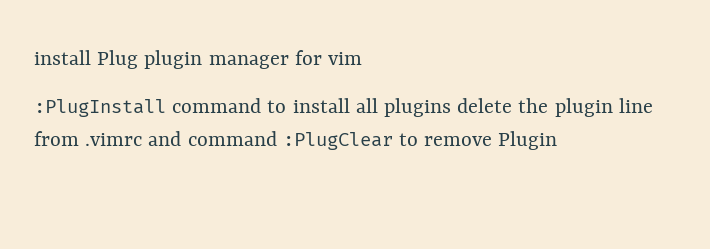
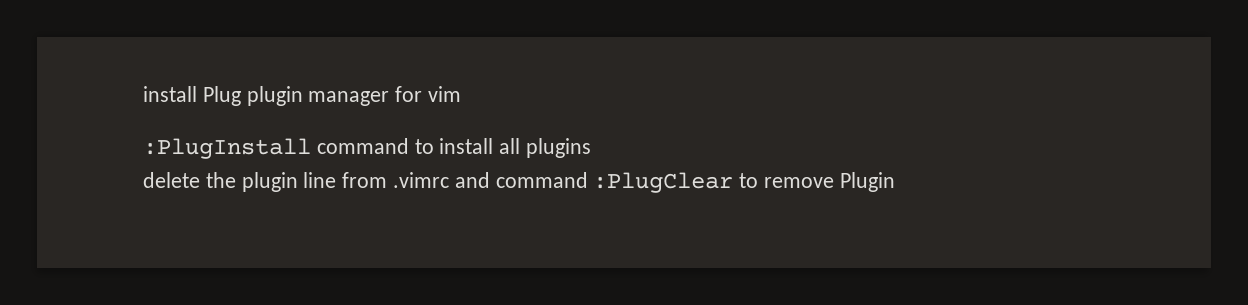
- :PlugInstall command to install all plugins delete the plugin line from .vimrc and command :PlugClear to remove Plugin
+ :PlugInstall command to install all plugins
+ delete the plugin line from .vimrc and command :PlugClear to remove Plugin

